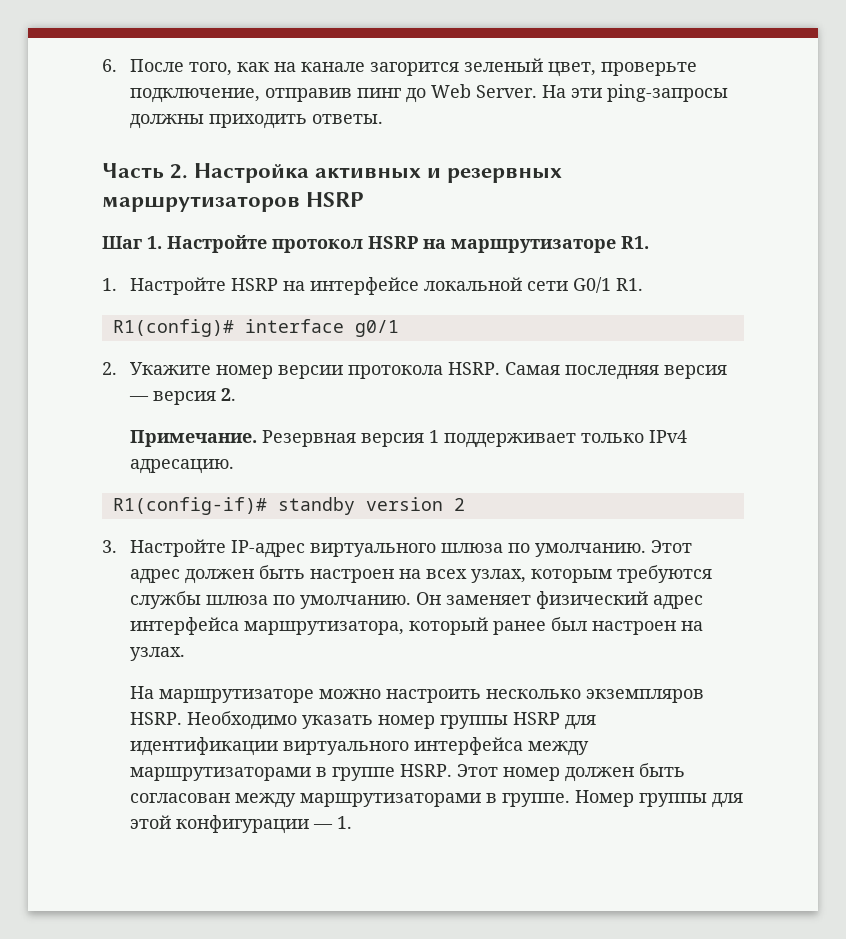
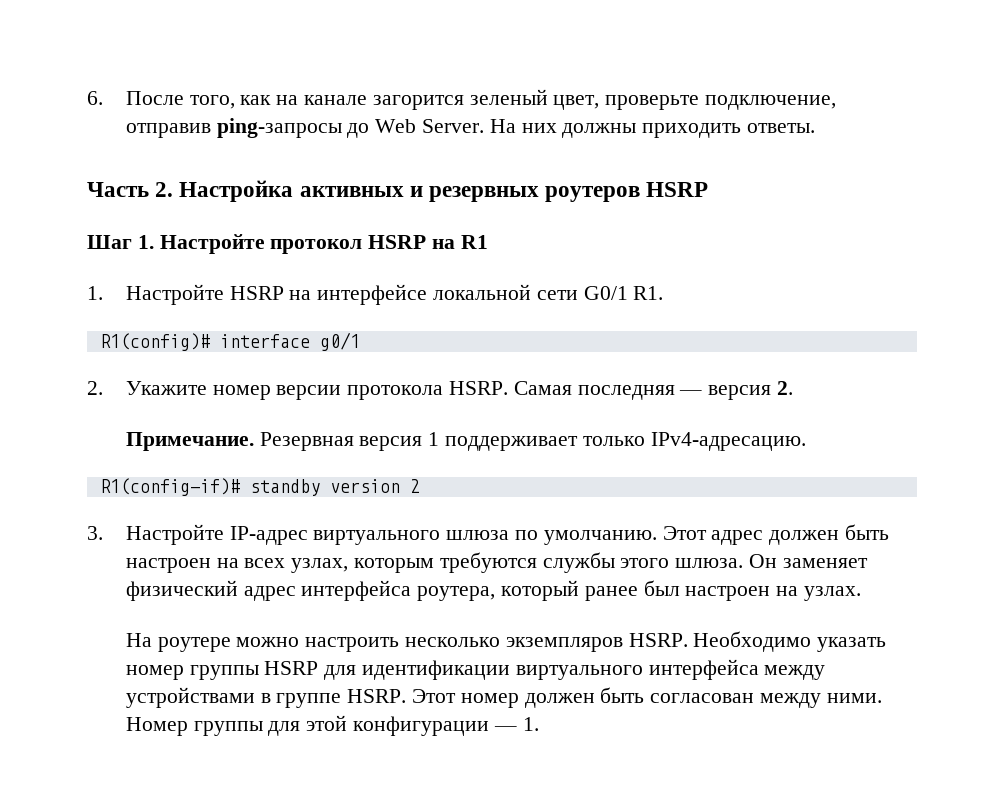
- 6. После того, как на канале загорится зеленый цвет, проверьте подключение, отправив пинг до Web Server.
+ 6. После того, как на канале загорится зеленый цвет, проверьте подключение, отправив ping-запросы до Web Server.
- На эти ping-запросы должны приходить ответы.
+ На них должны приходить ответы.
- Часть 2. Настройка активных и резервных маршрутизаторов HSRP
+ Часть 2. Настройка активных и резервных роутеров HSRP
- Шаг 1. Настройте протокол HSRP на маршрутизаторе R1.
+ Шаг 1. Настройте протокол HSRP на R1
- Самая последняя версия — версия 2.
+ Самая последняя — версия 2.
- Резервная версия 1 поддерживает только IPv4 адресацию.
+ Резервная версия 1 поддерживает только IPv4-адресацию.
- Этот адрес должен быть настроен на всех узлах, которым требуются службы шлюза по умолчанию.
+ Этот адрес должен быть настроен на всех узлах, которым требуются службы этого шлюза.
- Он заменяет физический адрес интерфейса маршрутизатора, который ранее был настроен на узлах.
+ Он заменяет физический адрес интерфейса роутера, который ранее был настроен на узлах.
- На маршрутизаторе можно настроить несколько экземпляров HSRP.
+ На роутере можно настроить несколько экземпляров HSRP.
- Необходимо указать номер группы HSRP для идентификации виртуального интерфейса между маршрутизаторами в группе HSRP.
+ Необходимо указать номер группы HSRP для идентификации виртуального интерфейса между устройствами в группе HSRP.
- Этот номер должен быть согласован между маршрутизаторами в группе.
+ Этот номер должен быть согласован между ними.

